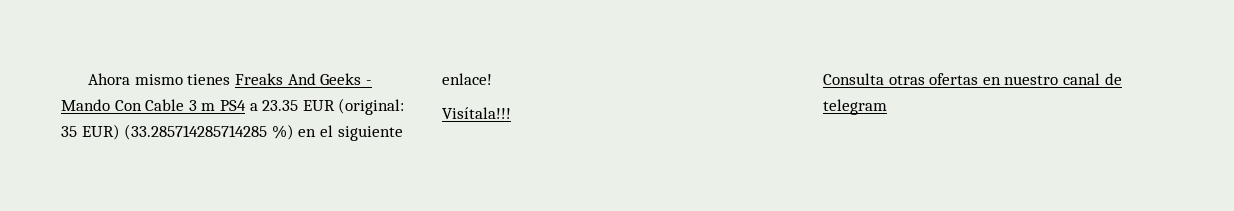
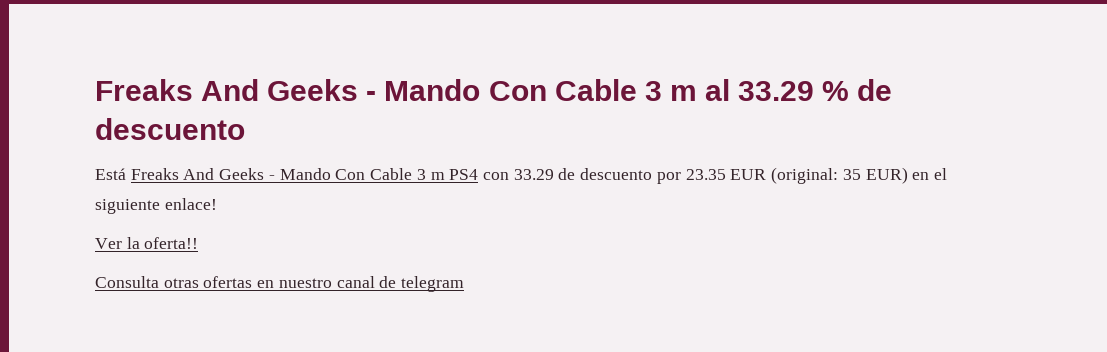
- Ahora mismo tienes Freaks And Geeks - Mando Con Cable 3 m PS4 a 23.35 EUR (original: 35 EUR) (33.285714285714285 %) en el siguiente enlace!
+ Freaks And Geeks - Mando Con Cable 3 m al 33.29 % de descuento
+ Está Freaks And Geeks - Mando Con Cable 3 m PS4 con 33.29 de descuento por 23.35 EUR (original: 35 EUR) en el siguiente enlace!
- Visítala!!!
+ Ver la oferta!!

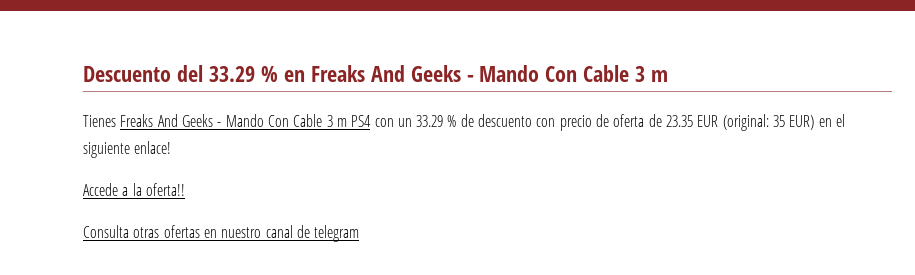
- Freaks And Geeks - Mando Con Cable 3 m al 33.29 % de descuento
- Está Freaks And Geeks - Mando Con Cable 3 m PS4 con 33.29 de descuento por 23.35 EUR (original: 35 EUR) en el siguiente enlace!
+ Descuento del 33.29 % en Freaks And Geeks - Mando Con Cable 3 m
+ Tienes Freaks And Geeks - Mando Con Cable 3 m PS4 con un 33.29 % de descuento con precio de oferta de 23.35 EUR (original: 35 EUR) en el siguiente enlace!
- Ver la oferta!!
+ Accede a la oferta!!

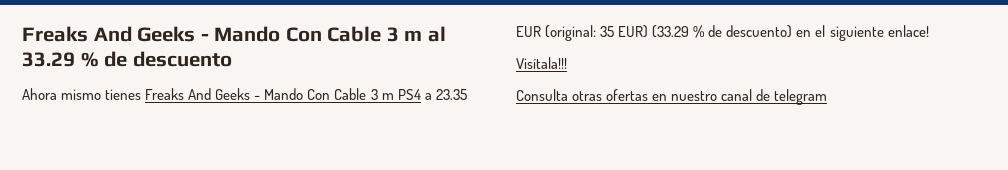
- Descuento del 33.29 % en Freaks And Geeks - Mando Con Cable 3 m
- Tienes Freaks And Geeks - Mando Con Cable 3 m PS4 con un 33.29 % de descuento con precio de oferta de 23.35 EUR (original: 35 EUR) en el siguiente enlace!
+ Freaks And Geeks - Mando Con Cable 3 m al 33.29 % de descuento
+ Ahora mismo tienes Freaks And Geeks - Mando Con Cable 3 m PS4 a 23.35 EUR (original: 35 EUR) (33.29 % de descuento) en el siguiente enlace!
- Accede a la oferta!!
+ Visítala!!!

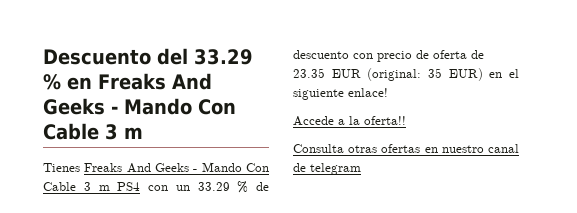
- Freaks And Geeks - Mando Con Cable 3 m al 33.29 % de descuento
- Ahora mismo tienes Freaks And Geeks - Mando Con Cable 3 m PS4 a 23.35 EUR (original: 35 EUR) (33.29 % de descuento) en el siguiente enlace!
+ Descuento del 33.29 % en Freaks And Geeks - Mando Con Cable 3 m
+ Tienes Freaks And Geeks - Mando Con Cable 3 m PS4 con un 33.29 % de descuento con precio de oferta de 23.35 EUR (original: 35 EUR) en el siguiente enlace!
- Visítala!!!
+ Accede a la oferta!!

